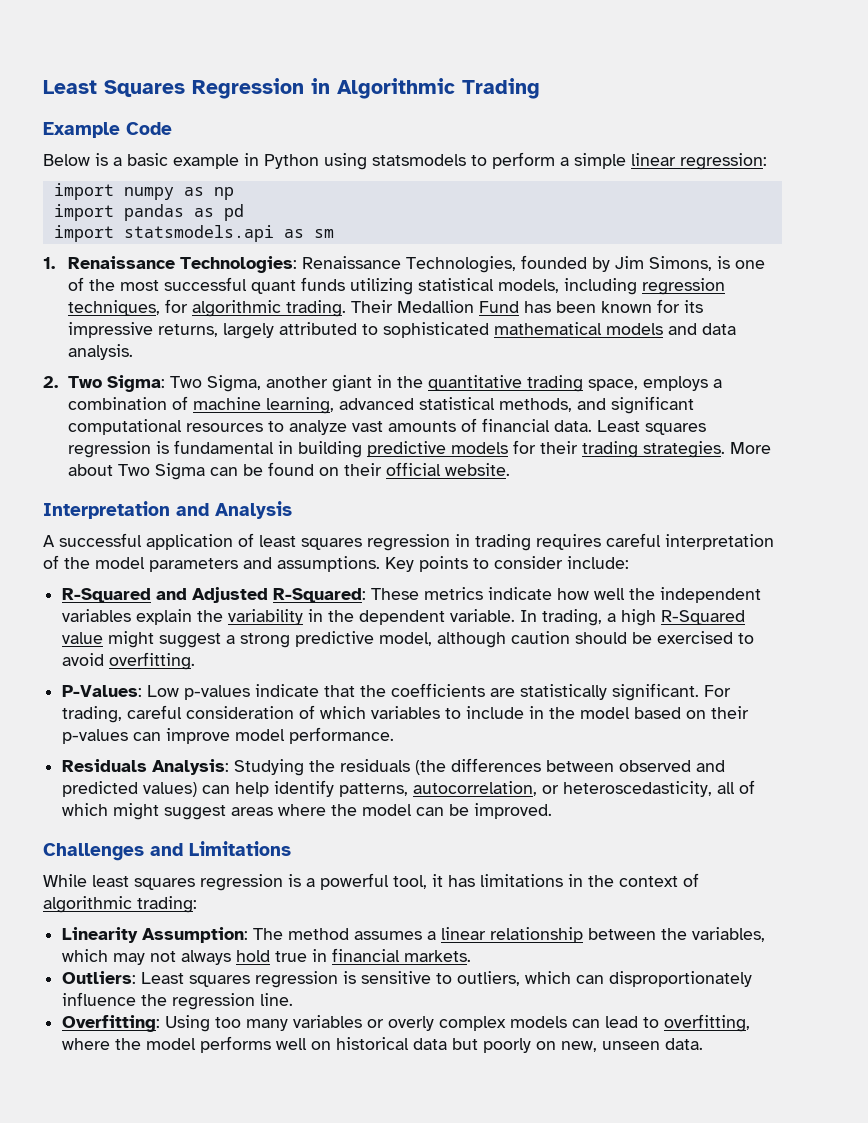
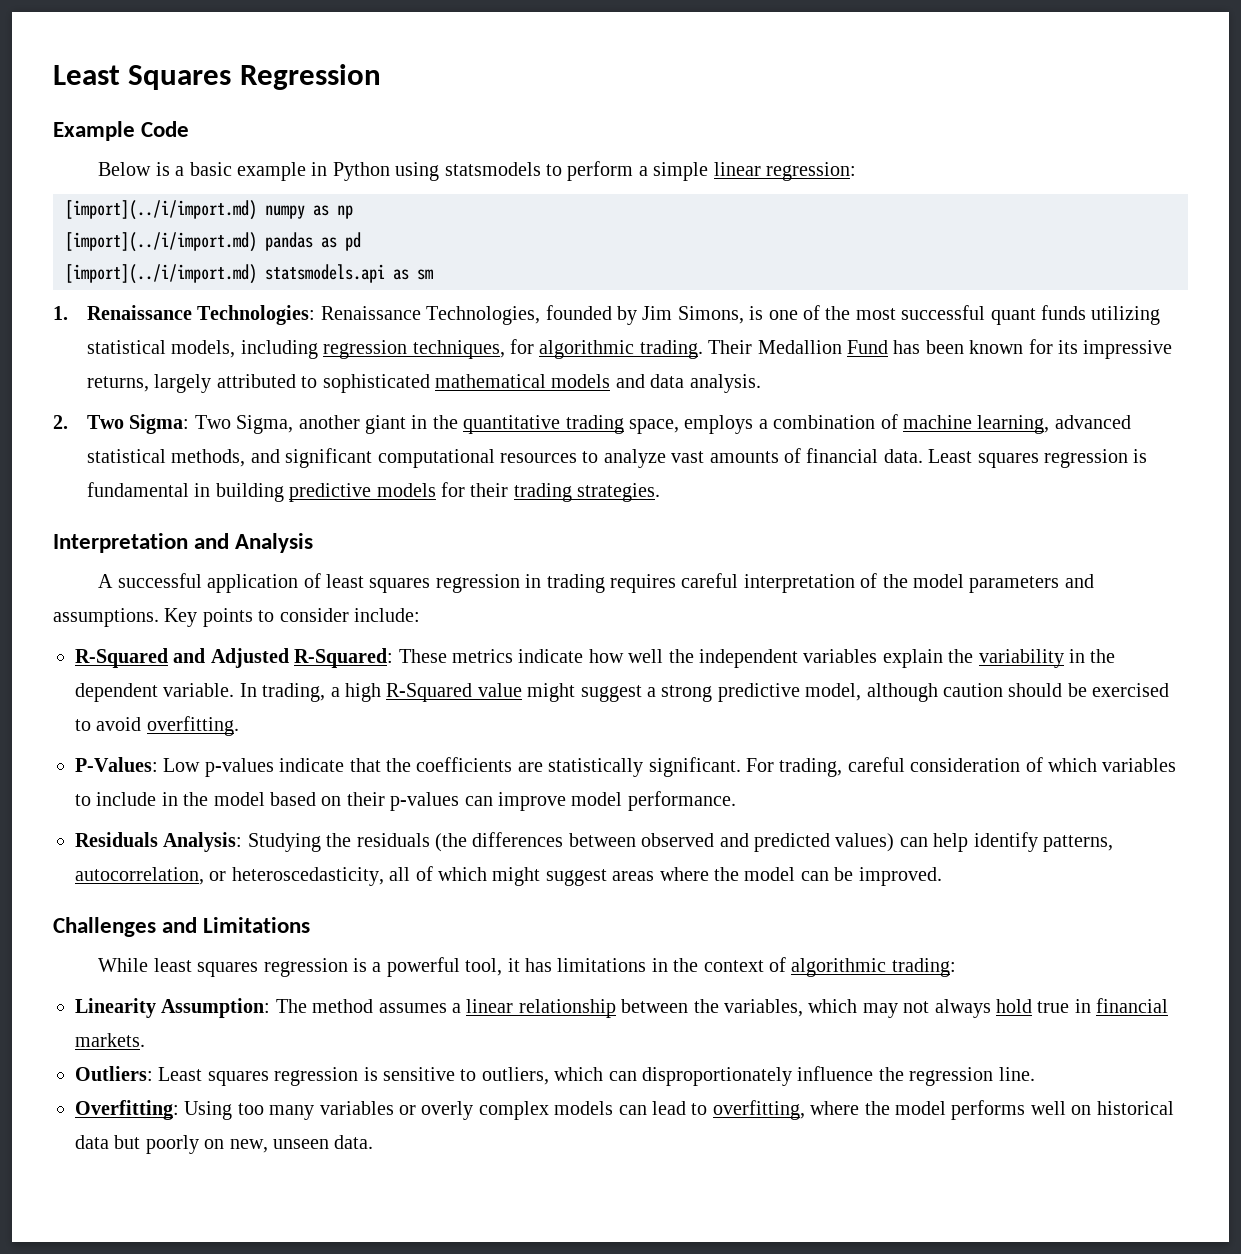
- Least Squares Regression in Algorithmic Trading
+ Least Squares Regression
- import numpy as np
+ [import](../i/import.md) numpy as np
- import pandas as pd
+ [import](../i/import.md) pandas as pd
- import statsmodels.api as sm
+ [import](../i/import.md) statsmodels.api as sm
- More about Two Sigma can be found on their official website.

